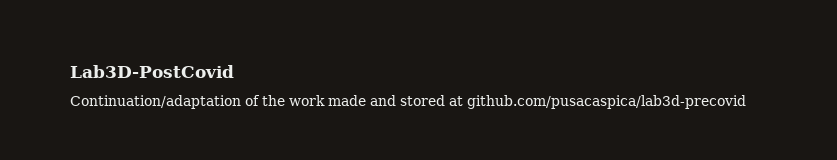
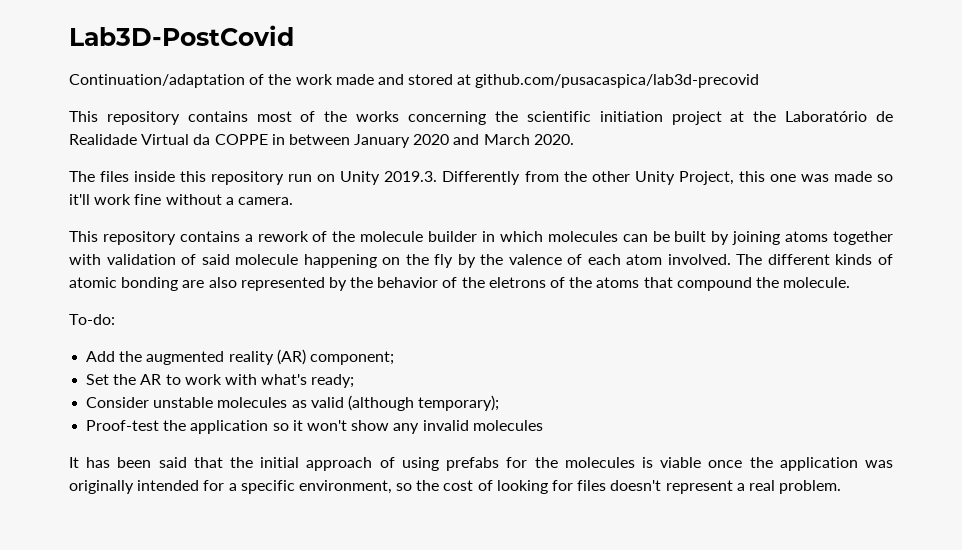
+ This repository contains most of the works concerning the scientific initiation project at the Laboratório de Realidade Virtual da COPPE in between January 2020 and March 2020.
+ The files inside this repository run on Unity 2019.3. Differently from the other Unity Project, this one was made so it'll work fine without a camera.
+ This repository contains a rework of the molecule builder in which molecules can be built by joining atoms together with validation of said molecule happening on the fly by the valence of each atom involved. The different kinds of atomic bonding are also represented by the behavior of the eletrons of the atoms that compound the molecule.
+ To-do:
+ Add the augmented reality (AR) component;
+ Set the AR to work with what's ready;
+ Consider unstable molecules as valid (although temporary);
+ Proof-test the application so it won't show any invalid molecules
+ It has been said that the initial approach of using prefabs for the molecules is viable once the application was originally intended for a specific environment, so the cost of looking for files doesn't represent a real problem.

